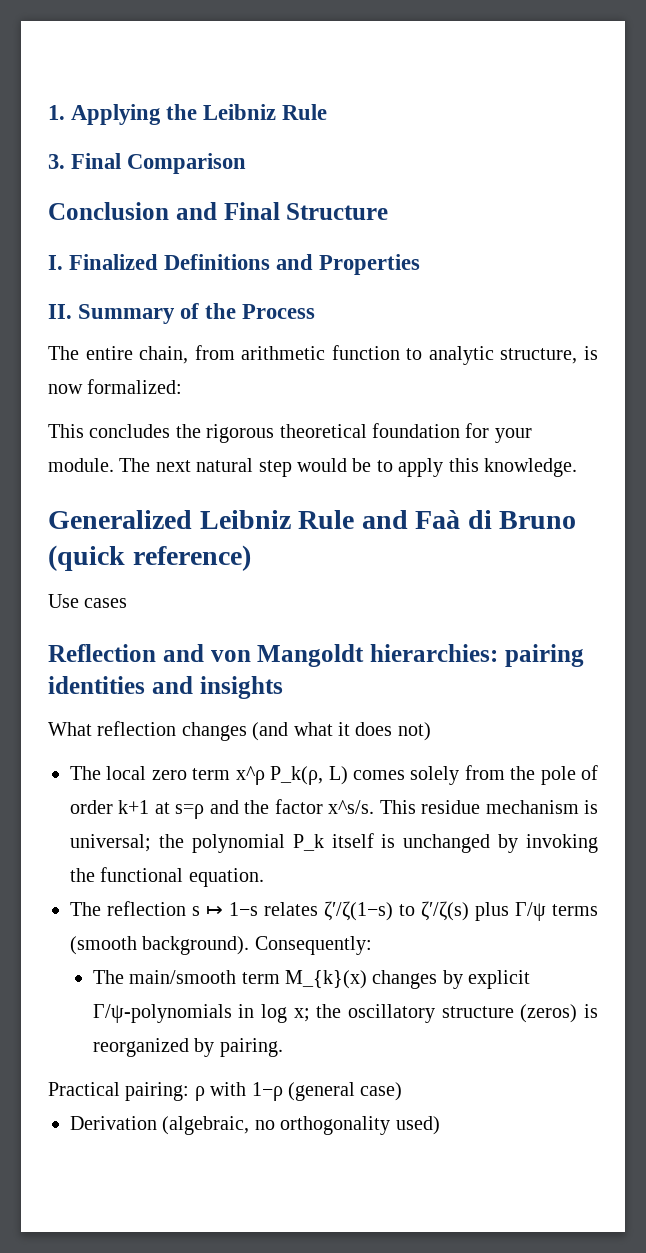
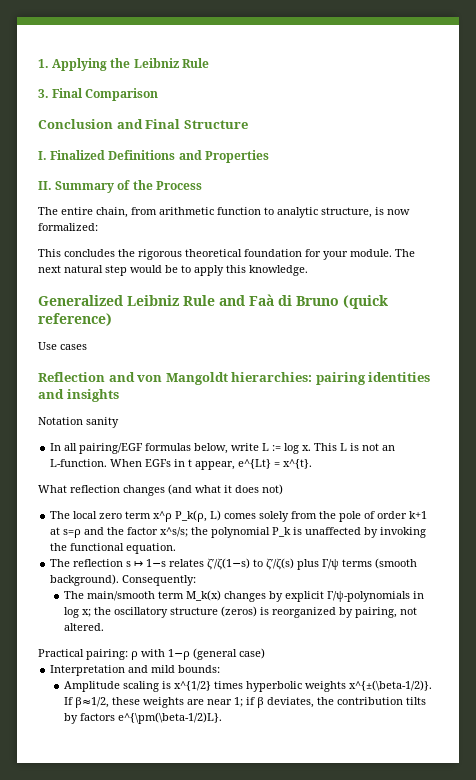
+ Notation sanity
+ In all pairing/EGF formulas below, write L := log x. This L is not an L-function. When EGFs in t appear, e^{Lt} = x^{t}.
- The local zero term x^ρ P_k(ρ, L) comes solely from the pole of order k+1 at s=ρ and the factor x^s/s. This residue mechanism is universal; the polynomial P_k itself is unchanged by invoking the functional equation.
+ The local zero term x^ρ P_k(ρ, L) comes solely from the pole of order k+1 at s=ρ and the factor x^s/s; the polynomial P_k is unaffected by invoking the functional equation.
- The main/smooth term M_{k}(x) changes by explicit Γ/ψ-polynomials in log x; the oscillatory structure (zeros) is reorganized by pairing.
+ The main/smooth term M_k(x) changes by explicit Γ/ψ-polynomials in log x; the oscillatory structure (zeros) is reorganized by pairing, not altered.
- Derivation (algebraic, no orthogonality used)
+ Interpretation and mild bounds:
+ Amplitude scaling is x^{1/2} times hyperbolic weights x^{±(\beta-1/2)}. If β≈1/2, these weights are near 1; if β deviates, the contribution tilts by factors e^{\pm(\beta-1/2)L}.

